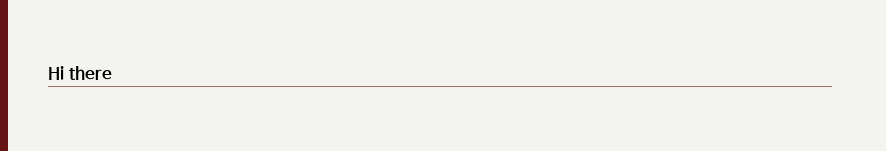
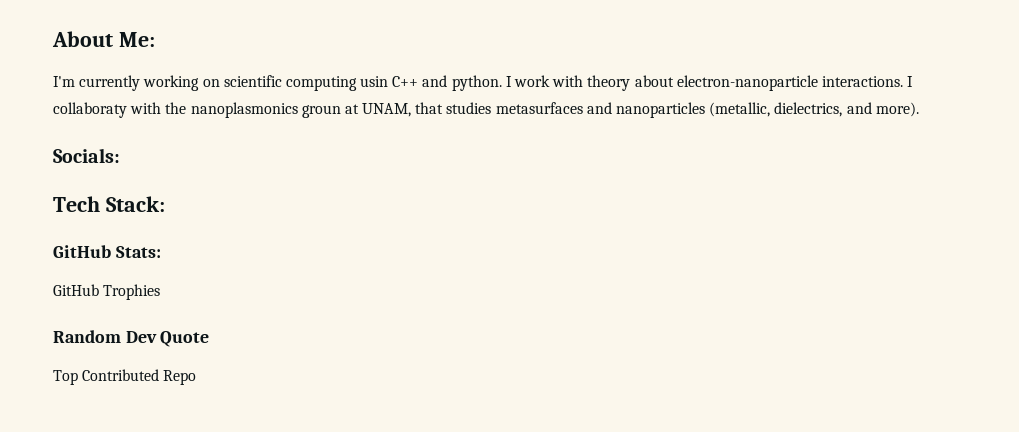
- Hi there
+ About Me:
+ I'm currently working on scientific computing usin C++ and python. I work with theory about electron-nanoparticle interactions. I collaboraty with the nanoplasmonics groun at UNAM, that studies metasurfaces and nanoparticles (metallic, dielectrics, and more).
+ Socials:
+ Tech Stack:
+ GitHub Stats:
+ GitHub Trophies
+ Random Dev Quote
+ Top Contributed Repo

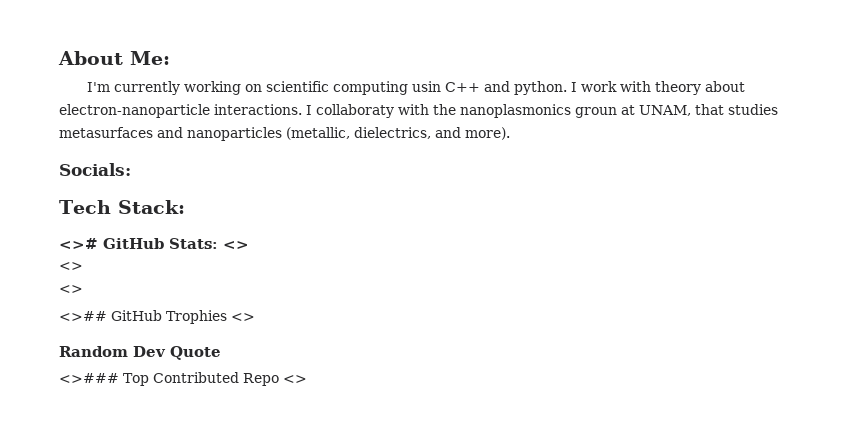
- GitHub Stats:
- GitHub Trophies
+ <># GitHub Stats: <>
+ <>
+ <>
+ <>## GitHub Trophies <>
- Top Contributed Repo
+ <>### Top Contributed Repo <>

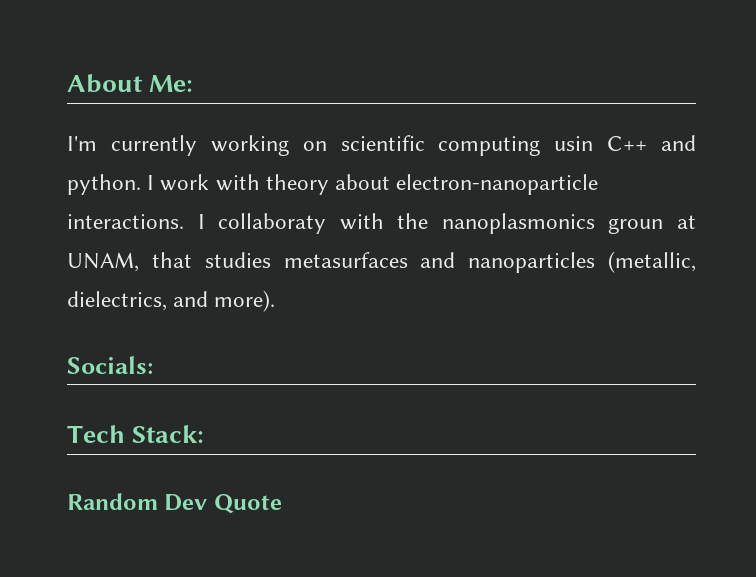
- <># GitHub Stats: <>
- <>
- <>
- <>## GitHub Trophies <>
  Random Dev Quote
- <>### Top Contributed Repo <>

